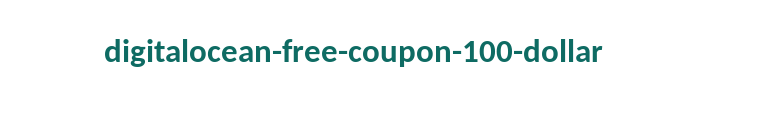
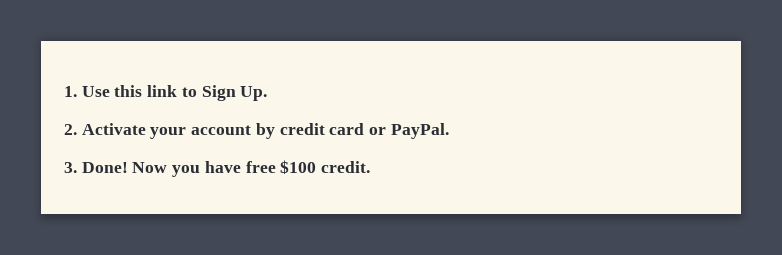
- digitalocean-free-coupon-100-dollar
+ 1. Use this link to Sign Up.
+ 2. Activate your account by credit card or PayPal.
+ 3. Done! Now you have free $100 credit.

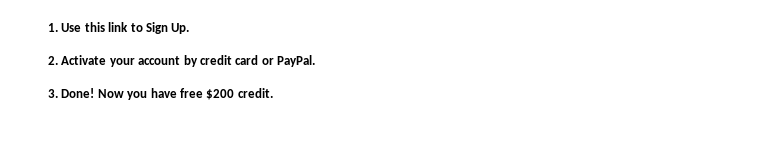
- Now you have free $100 credit.
+ Now you have free $200 credit.

